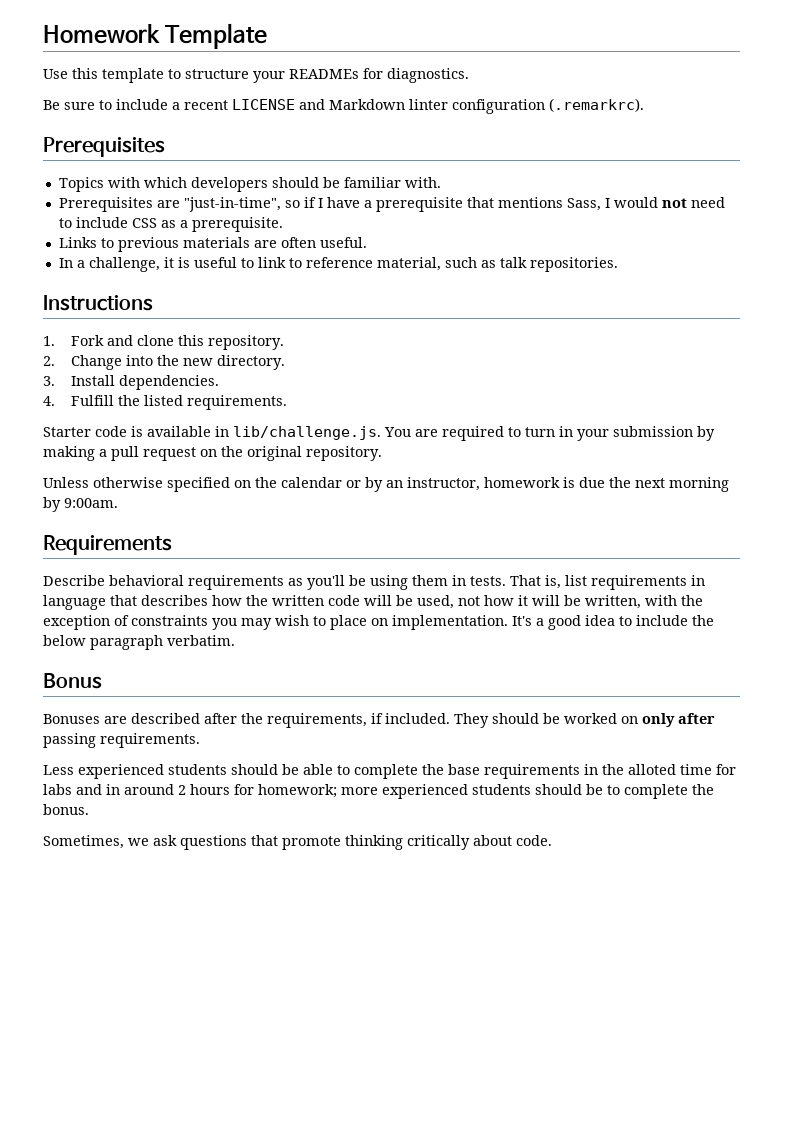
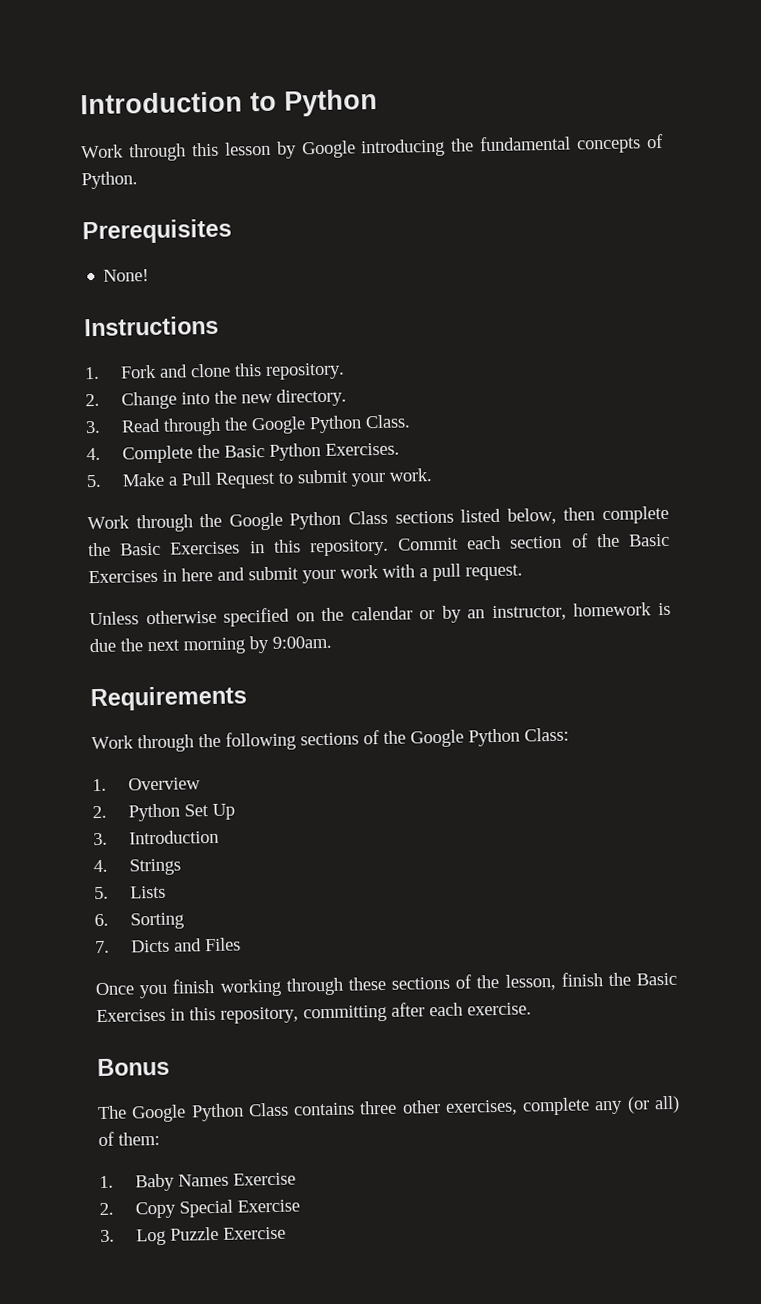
- Homework Template
- Use this template to structure your READMEs for diagnostics.
- Be sure to include a recent LICENSE and Markdown linter configuration (.remarkrc).
+ Introduction to Python
+ Work through this lesson by Google introducing the fundamental concepts of Python.
  Prerequisites
- Topics with which developers should be familiar with.
- Prerequisites are "just-in-time", so if I have a prerequisite that mentions Sass, I would not need to include CSS as a prerequisite.
- Links to previous materials are often useful.
- In a challenge, it is useful to link to reference material, such as talk repositories.
+ None!
- 3. Install dependencies.
- 4. Fulfill the listed requirements.
- Starter code is available in lib/challenge.js. You are required to turn in your submission by making a pull request on the original repository.
+ 3. Read through the Google Python Class.
+ 4. Complete the Basic Python Exercises.
+ 5. Make a Pull Request to submit your work.
+ Work through the Google Python Class sections listed below, then complete the Basic Exercises in this repository. Commit each section of the Basic Exercises in here and submit your work with a pull request.
- Describe behavioral requirements as you'll be using them in tests. That is, list requirements in language that describes how the written code will be used, not how it will be written, with the exception of constraints you may wish to place on implementation. It's a good idea to include the below paragraph verbatim.
+ Work through the following sections of the Google Python Class:
+ 1. Overview
+ 2. Python Set Up
+ 3. Introduction
+ 4. Strings
+ 5. Lists
+ 6. Sorting
+ 7. Dicts and Files
+ Once you finish working through these sections of the lesson, finish the Basic Exercises in this repository, committing after each exercise.
  Bonus
- Bonuses are described after the requirements, if included. They should be worked on only after passing requirements.
- Less experienced students should be able to complete the base requirements in the alloted time for labs and in around 2 hours for homework; more experienced students should be to complete the bonus.
- Sometimes, we ask questions that promote thinking critically about code.
+ The Google Python Class contains three other exercises, complete any (or all) of them:
+ 1. Baby Names Exercise
+ 2. Copy Special Exercise
+ 3. Log Puzzle Exercise

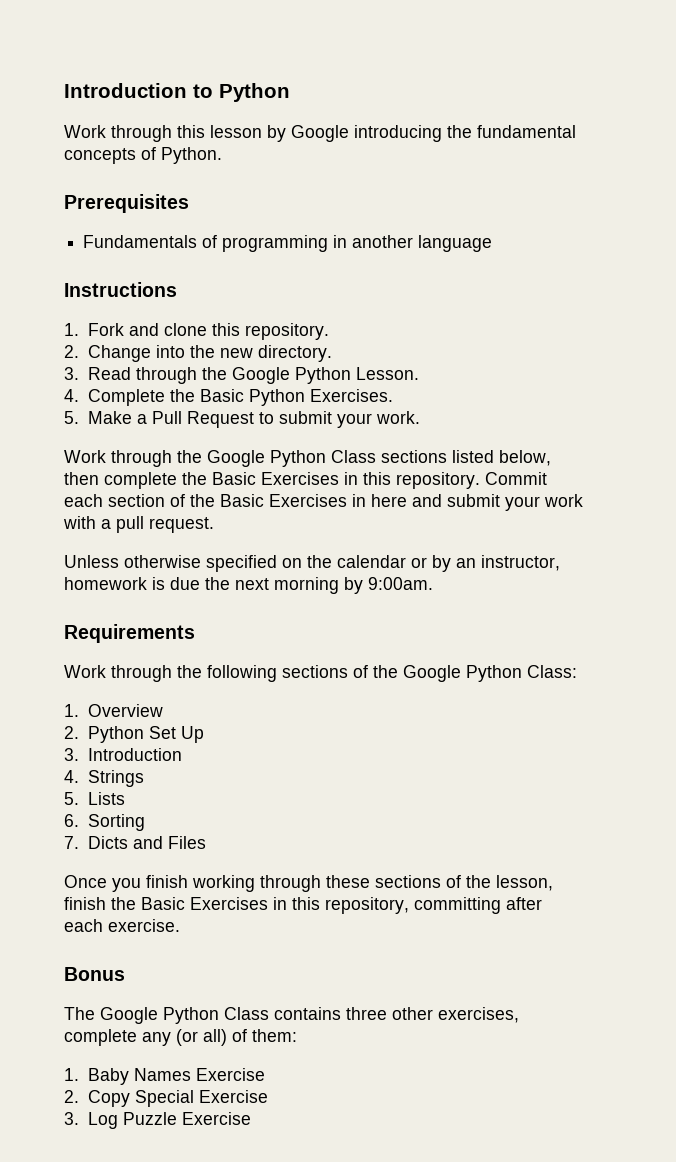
- None!
+ Fundamentals of programming in another language
- 3. Read through the Google Python Class.
+ 3. Read through the Google Python Lesson.

